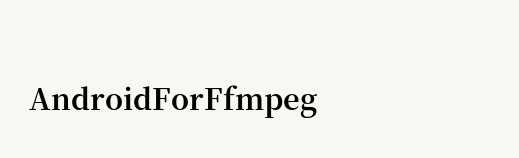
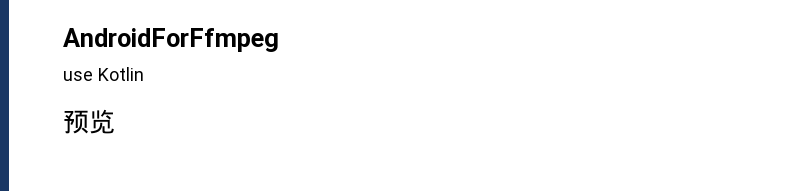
+ use Kotlin
+ 预览

